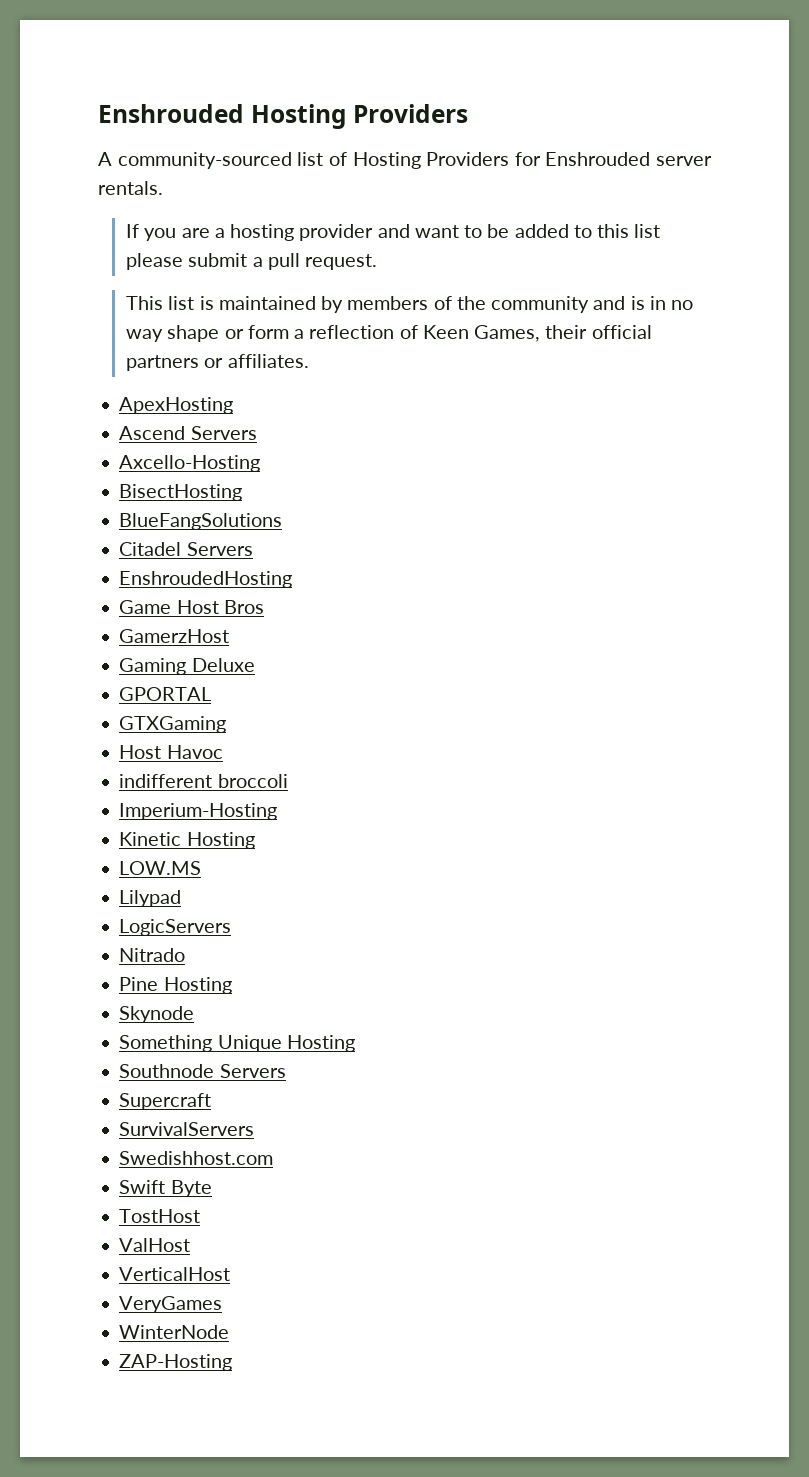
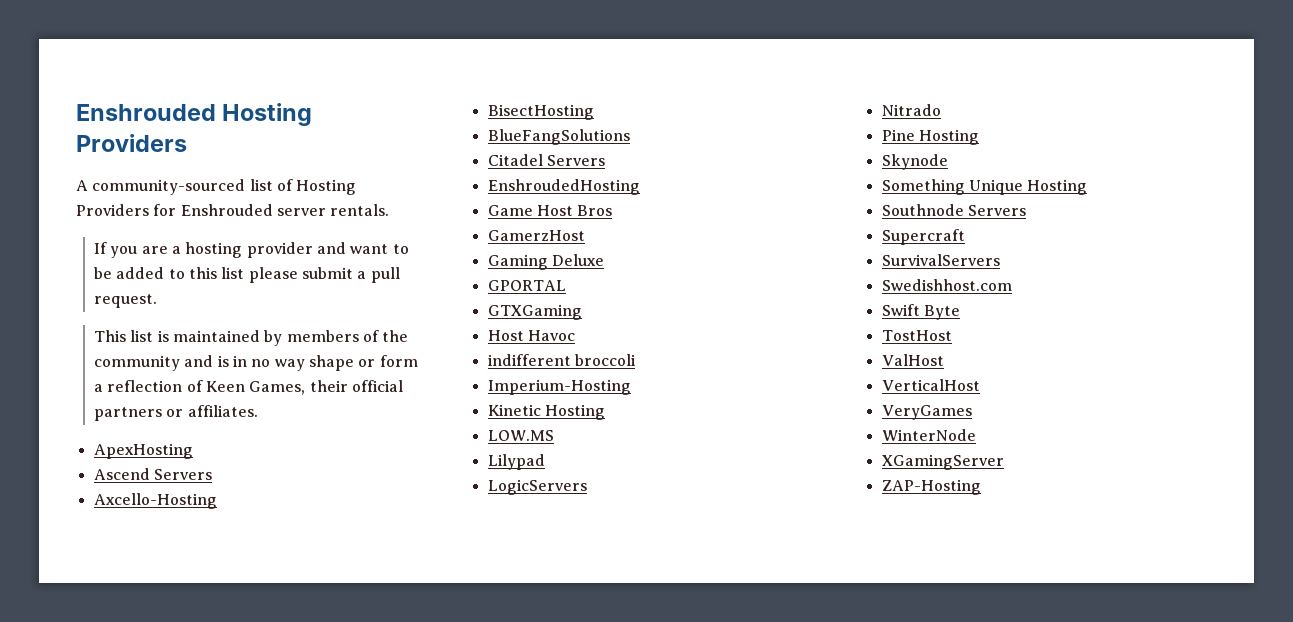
+ XGamingServer

